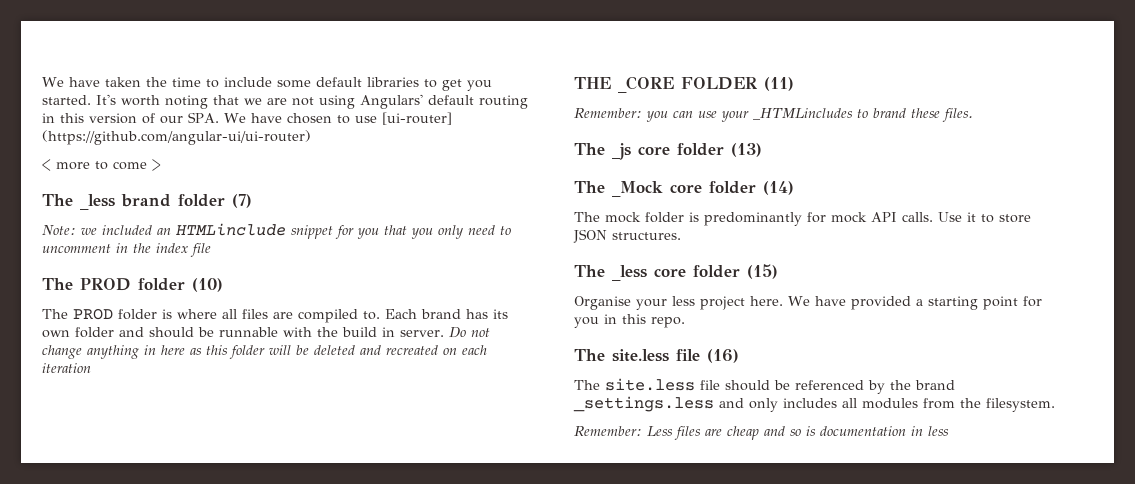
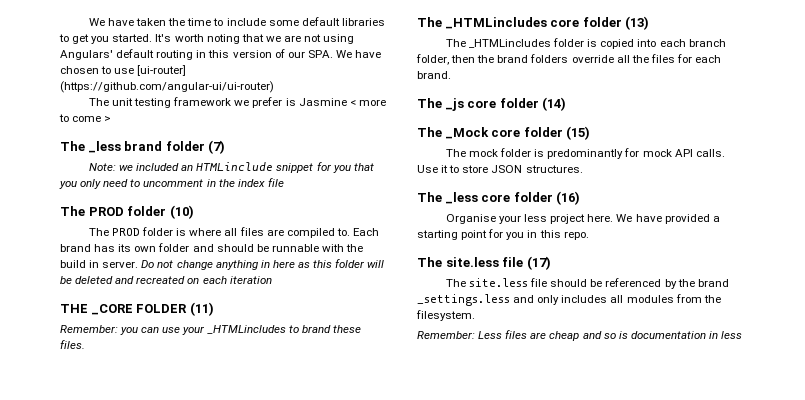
- < more to come >
+ The unit testing framework we prefer is Jasmine < more to come >
- The _js core folder (13)
+ The _HTMLincludes core folder (13)
+ The _HTMLincludes folder is copied into each branch folder, then the brand folders override all the files for each brand.
+ The _js core folder (14)
- The _Mock core folder (14)
+ The _Mock core folder (15)
- The _less core folder (15)
+ The _less core folder (16)
- The site.less file (16)
+ The site.less file (17)

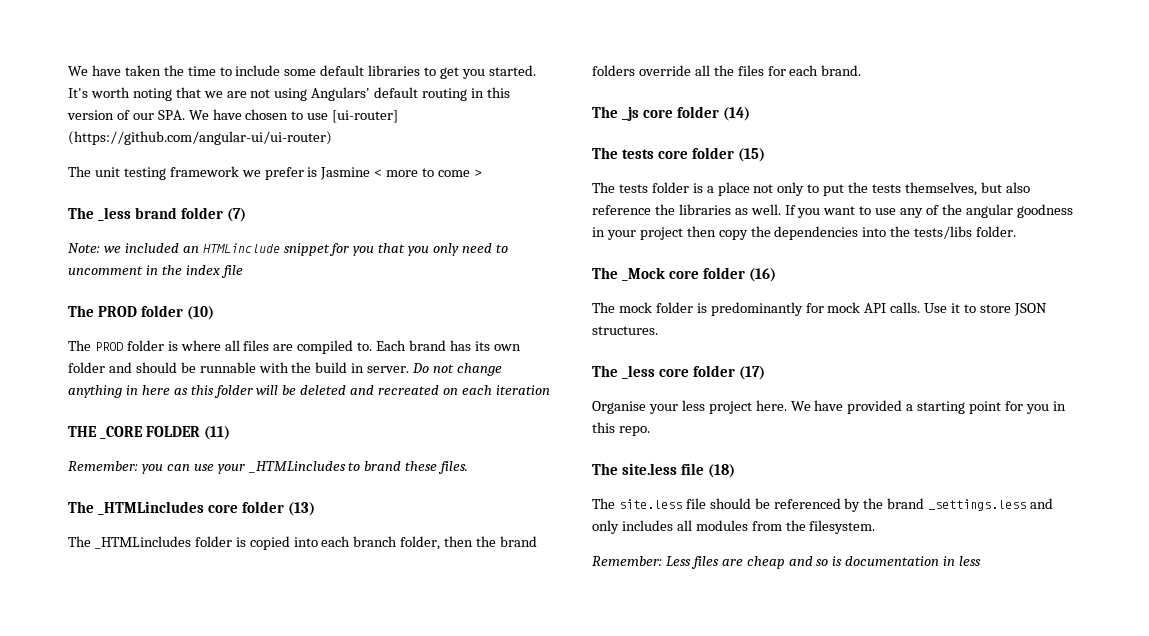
+ The tests core folder (15)
+ The tests folder is a place not only to put the tests themselves, but also reference the libraries as well. If you want to use any of the angular goodness in your project then copy the dependencies into the tests/libs folder.
- The _Mock core folder (15)
+ The _Mock core folder (16)
- The _less core folder (16)
+ The _less core folder (17)
- The site.less file (17)
+ The site.less file (18)

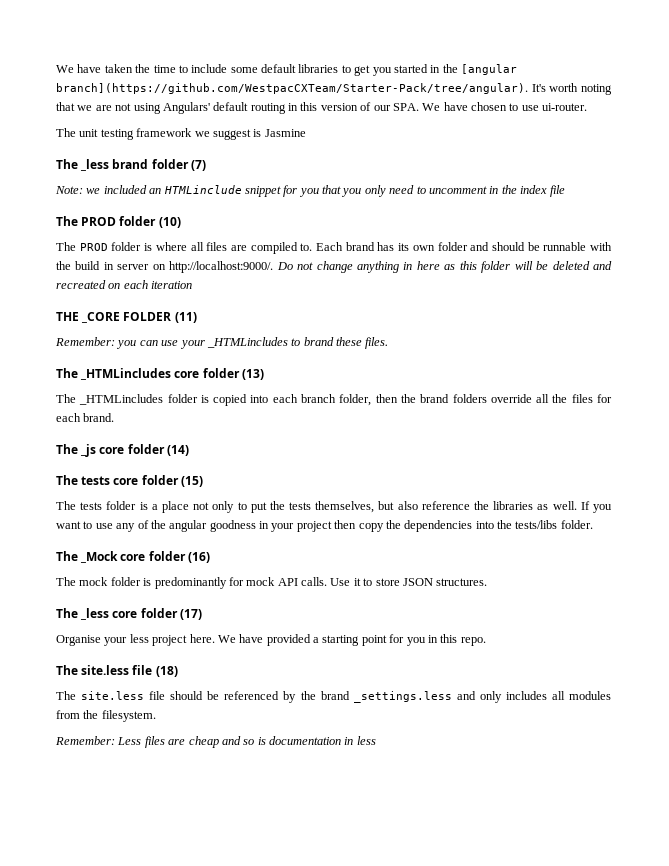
- We have taken the time to include some default libraries to get you started. It's worth noting that we are not using Angulars' default routing in this version of our SPA. We have chosen to use [ui-router] (https://github.com/angular-ui/ui-router)
+ We have taken the time to include some default libraries to get you started in the [angular branch](https://github.com/WestpacCXTeam/Starter-Pack/tree/angular). It's worth noting that we are not using Angulars' default routing in this version of our SPA. We have chosen to use ui-router.
- The unit testing framework we prefer is Jasmine < more to come >
+ The unit testing framework we suggest is Jasmine
- Each brand has its own folder and should be runnable with the build in server.
+ Each brand has its own folder and should be runnable with the build in server on http://localhost:9000/.

